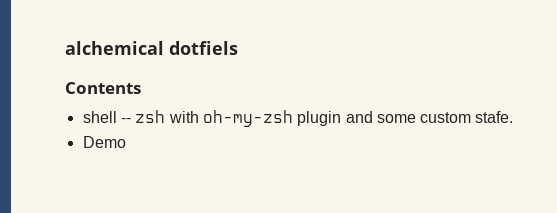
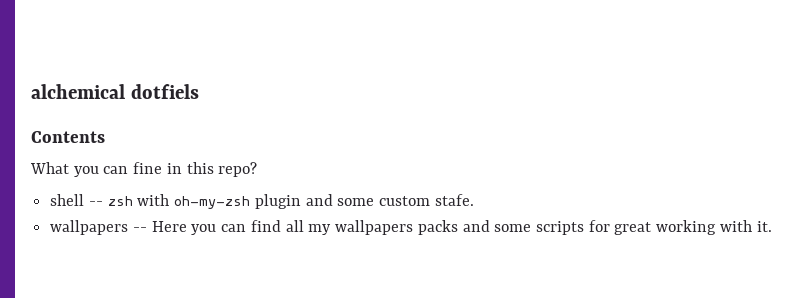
+ What you can fine in this repo?
- Demo
+ wallpapers -- Here you can find all my wallpapers packs and some scripts for great working with it.

